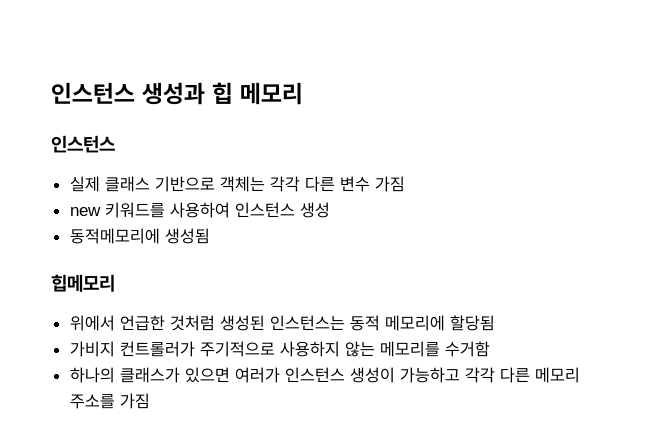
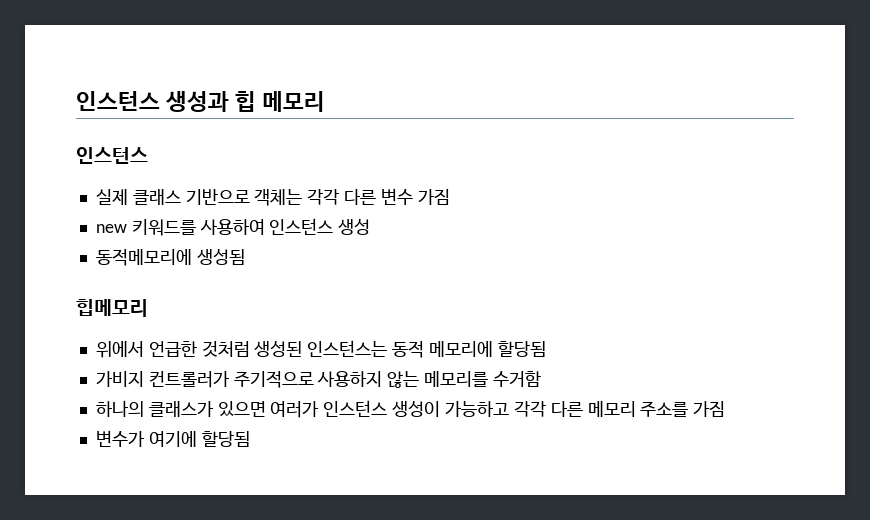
+ 변수가 여기에 할당됨

